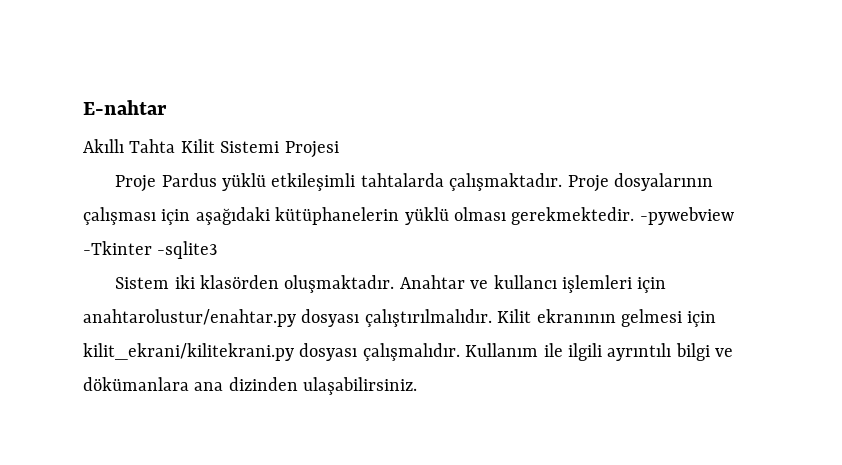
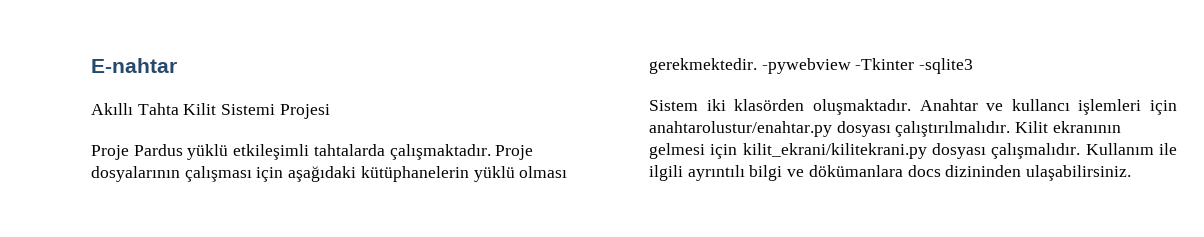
- Kullanım ile ilgili ayrıntılı bilgi ve dökümanlara ana dizinden ulaşabilirsiniz.
+ Kullanım ile ilgili ayrıntılı bilgi ve dökümanlara docs dizininden ulaşabilirsiniz.

